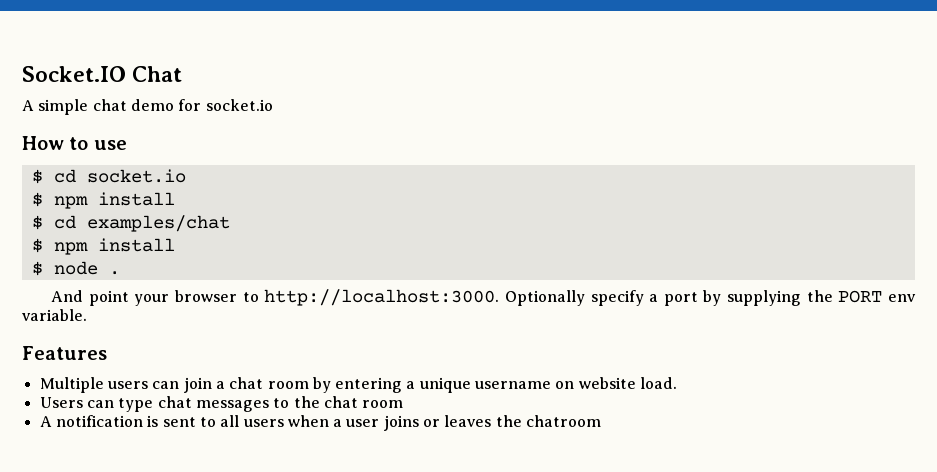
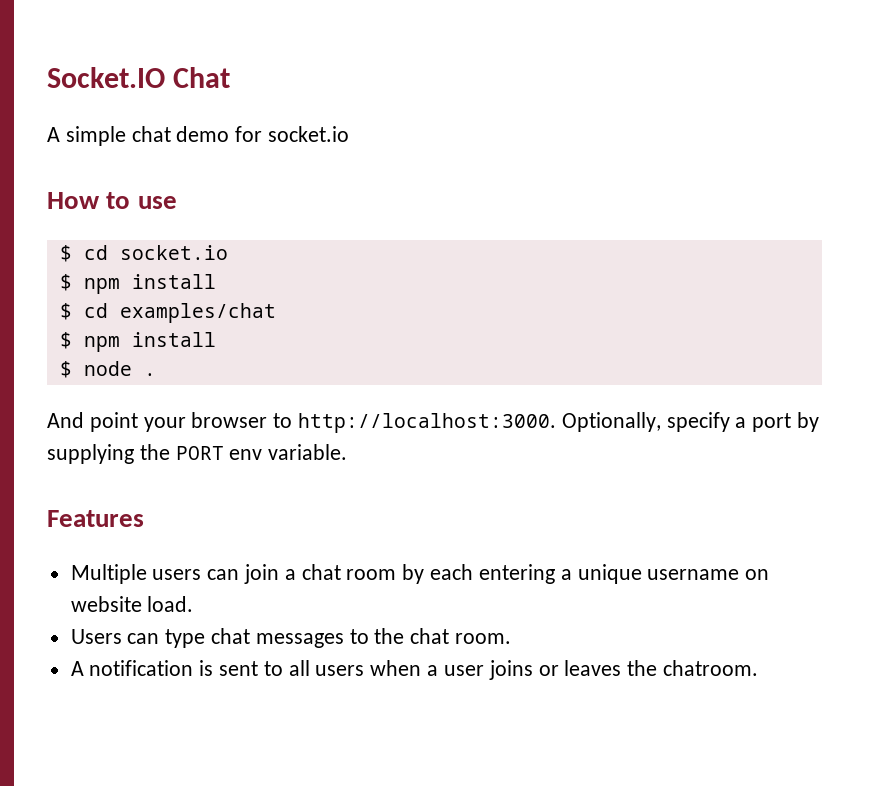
- Optionally specify a port by supplying the PORT env variable.
+ Optionally, specify a port by supplying the PORT env variable.
- Multiple users can join a chat room by entering a unique username on website load.
+ Multiple users can join a chat room by each entering a unique username on website load.
- Users can type chat messages to the chat room
+ Users can type chat messages to the chat room.
- A notification is sent to all users when a user joins or leaves the chatroom
+ A notification is sent to all users when a user joins or leaves the chatroom.

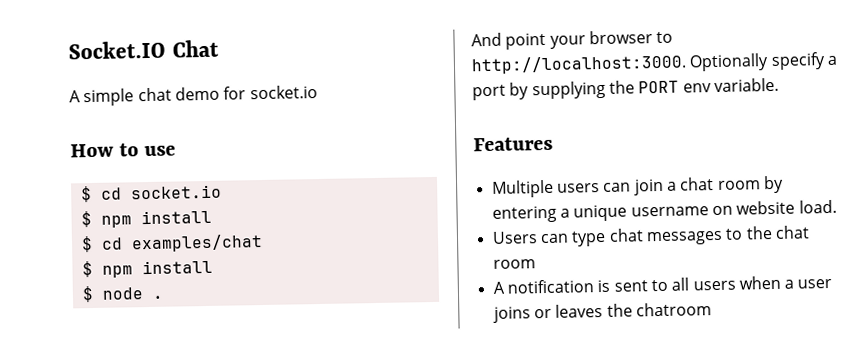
- Optionally, specify a port by supplying the PORT env variable.
+ Optionally specify a port by supplying the PORT env variable.
- Multiple users can join a chat room by each entering a unique username on website load.
+ Multiple users can join a chat room by entering a unique username on website load.
- Users can type chat messages to the chat room.
+ Users can type chat messages to the chat room
- A notification is sent to all users when a user joins or leaves the chatroom.
+ A notification is sent to all users when a user joins or leaves the chatroom

